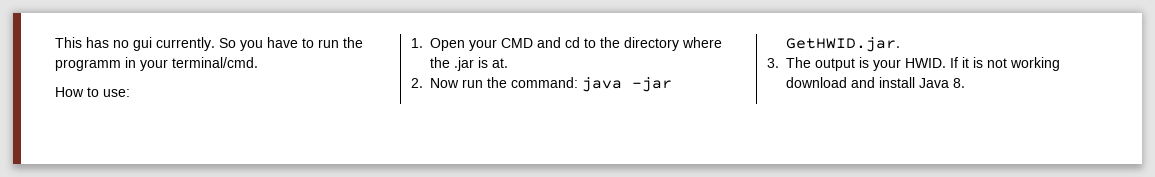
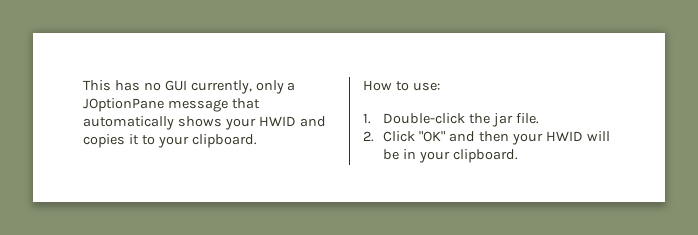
- This has no gui currently. So you have to run the programm in your terminal/cmd.
+ This has no GUI currently, only a JOptionPane message that automatically shows your HWID and copies it to your clipboard.
  How to use:
- 1. Open your CMD and cd to the directory where the .jar is at.
- 2. Now run the command: java -jar GetHWID.jar.
- 3. The output is your HWID. If it is not working download and install Java 8.
+ 1. Double-click the jar file.
+ 2. Click "OK" and then your HWID will be in your clipboard.

